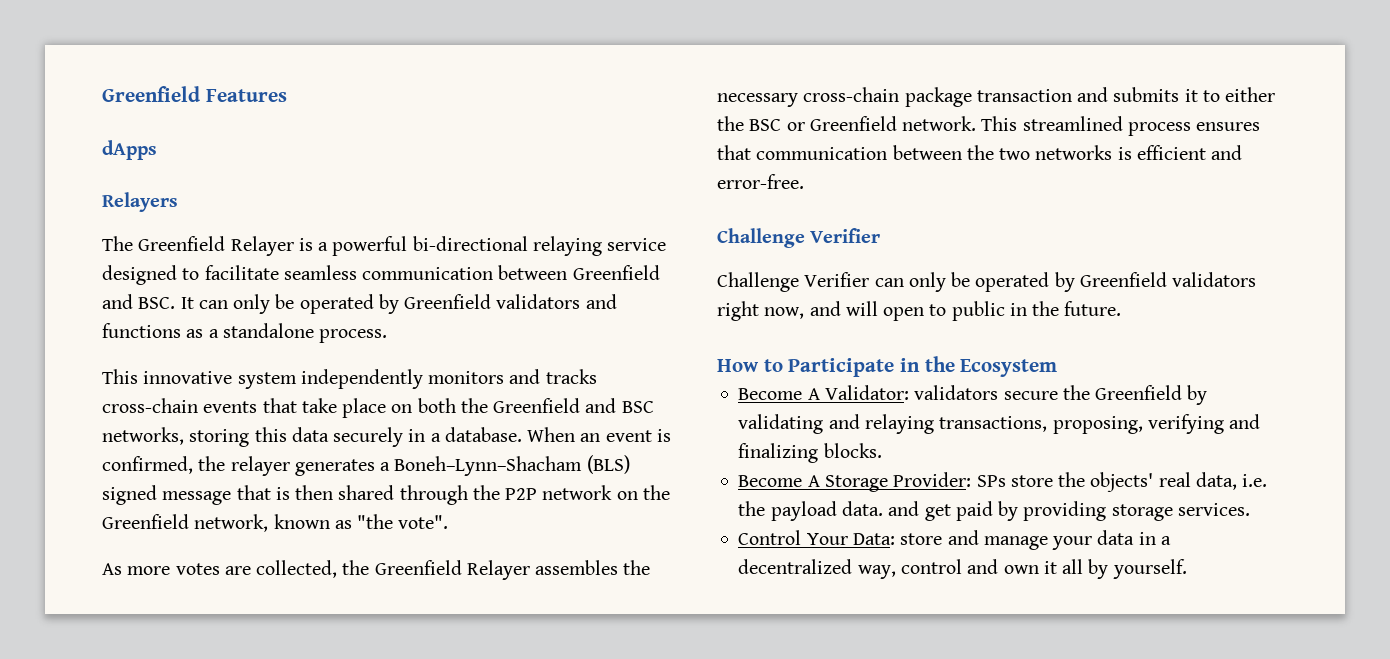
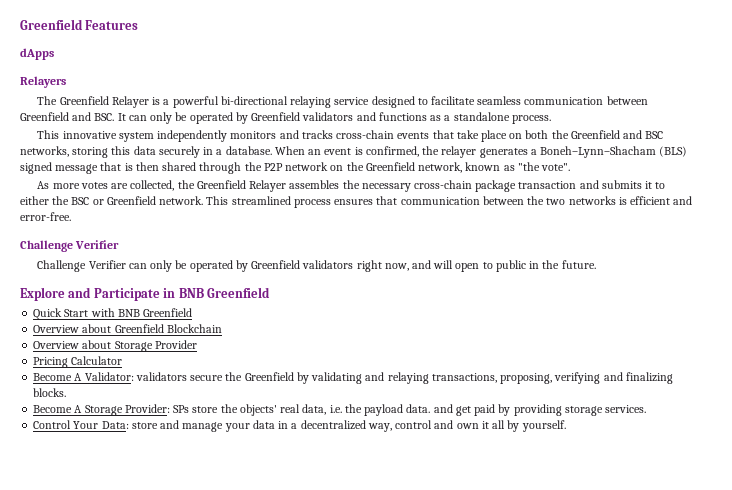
- How to Participate in the Ecosystem
+ Explore and Participate in BNB Greenfield
+ Quick Start with BNB Greenfield
+ Overview about Greenfield Blockchain
+ Overview about Storage Provider
+ Pricing Calculator

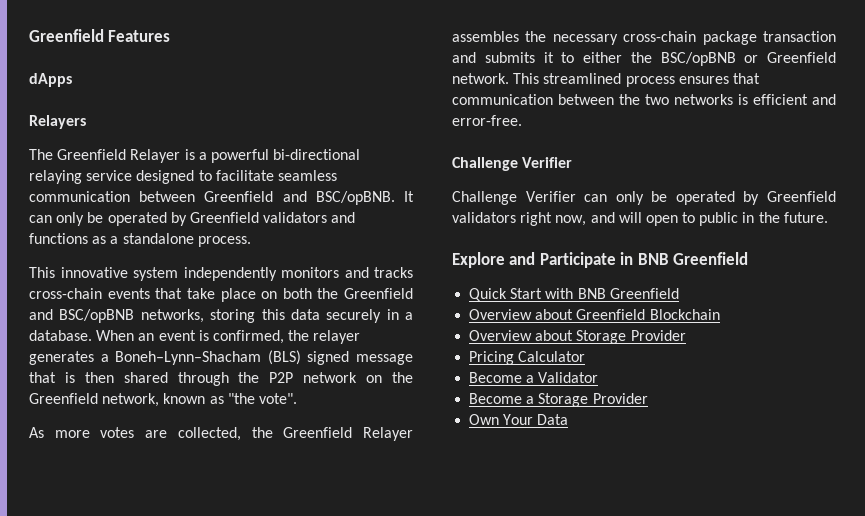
- The Greenfield Relayer is a powerful bi-directional relaying service designed to facilitate seamless communication between Greenfield and BSC. It can only be operated by Greenfield validators and functions as a standalone process.
+ The Greenfield Relayer is a powerful bi-directional relaying service designed to facilitate seamless communication between Greenfield and BSC/opBNB. It can only be operated by Greenfield validators and functions as a standalone process.
- This innovative system independently monitors and tracks cross-chain events that take place on both the Greenfield and BSC networks, storing this data securely in a database.
+ This innovative system independently monitors and tracks cross-chain events that take place on both the Greenfield and BSC/opBNB networks, storing this data securely in a database.
- As more votes are collected, the Greenfield Relayer assembles the necessary cross-chain package transaction and submits it to either the BSC or Greenfield network.
+ As more votes are collected, the Greenfield Relayer assembles the necessary cross-chain package transaction and submits it to either the BSC/opBNB or Greenfield network.
- Become A Validator: validators secure the Greenfield by validating and relaying transactions, proposing, verifying and finalizing blocks.
- Become A Storage Provider: SPs store the objects' real data, i.e. the payload data. and get paid by providing storage services.
- Control Your Data: store and manage your data in a decentralized way, control and own it all by yourself.
+ Become a Validator
+ Become a Storage Provider
+ Own Your Data

